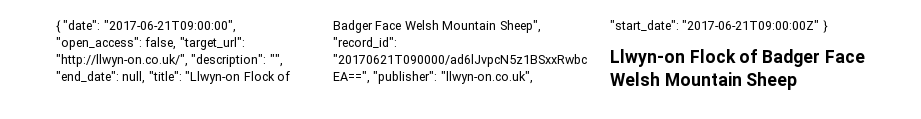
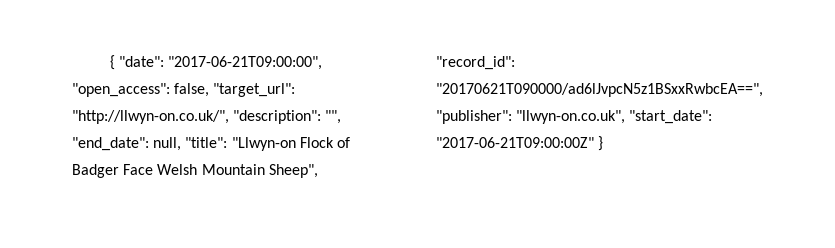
- Llwyn-on Flock of Badger Face Welsh Mountain Sheep

